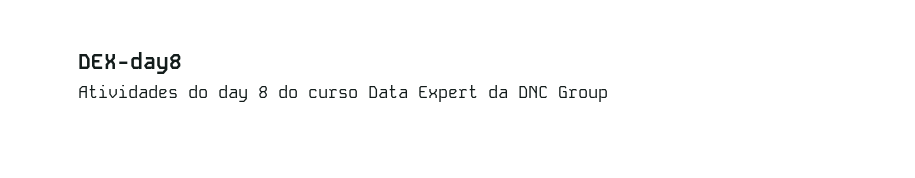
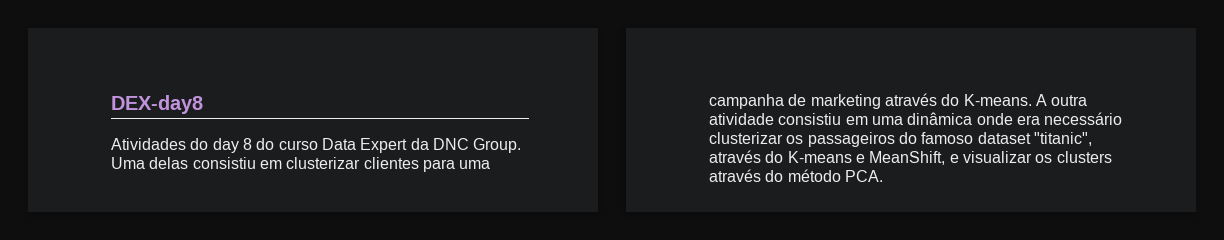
- Atividades do day 8 do curso Data Expert da DNC Group
+ Atividades do day 8 do curso Data Expert da DNC Group. Uma delas consistiu em clusterizar clientes para uma campanha de marketing através do K-means. A outra atividade consistiu em uma dinâmica onde era necessário clusterizar os passageiros do famoso dataset "titanic", através do K-means e MeanShift, e visualizar os clusters através do método PCA.

